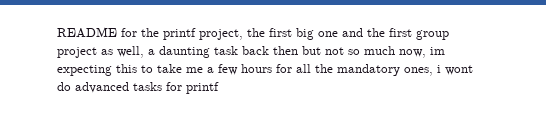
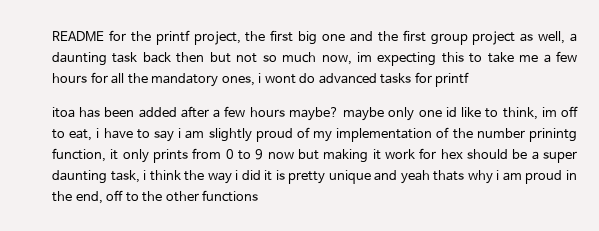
+ itoa has been added after a few hours maybe? maybe only one id like to think, im off to eat, i have to say i am slightly proud of my implementation of the number prinintg function, it only prints from 0 to 9 now but making it work for hex should be a super daunting task, i think the way i did it is pretty unique and yeah thats why i am proud in the end, off to the other functions

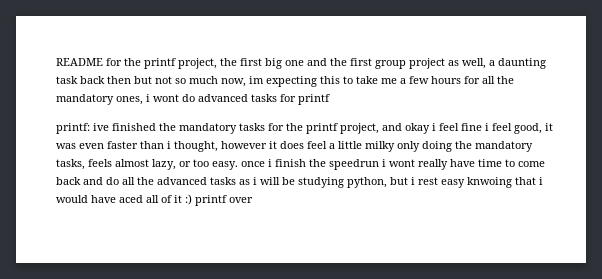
- itoa has been added after a few hours maybe? maybe only one id like to think, im off to eat, i have to say i am slightly proud of my implementation of the number prinintg function, it only prints from 0 to 9 now but making it work for hex should be a super daunting task, i think the way i did it is pretty unique and yeah thats why i am proud in the end, off to the other functions
+ printf: ive finished the mandatory tasks for the printf project, and okay i feel fine i feel good, it was even faster than i thought, however it does feel a little milky only doing the mandatory tasks, feels almost lazy, or too easy. once i finish the speedrun i wont really have time to come back and do all the advanced tasks as i will be studying python, but i rest easy knwoing that i would have aced all of it :) printf over

